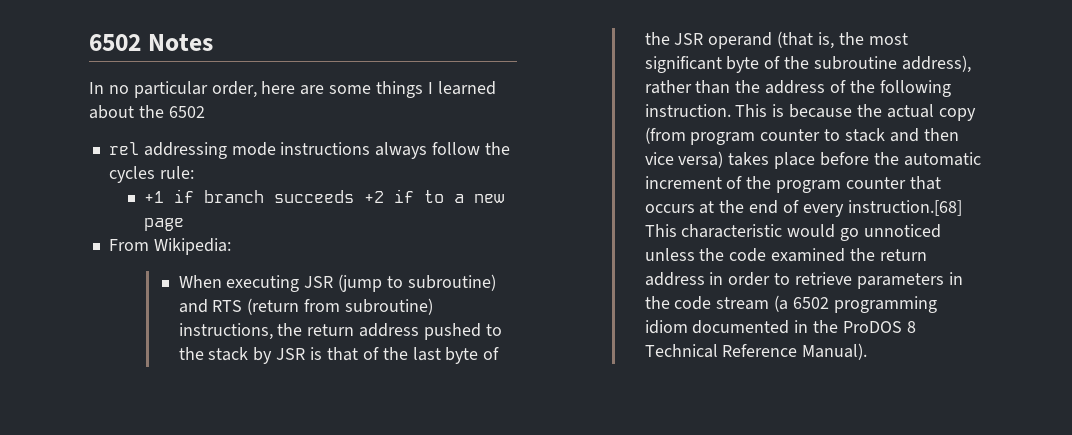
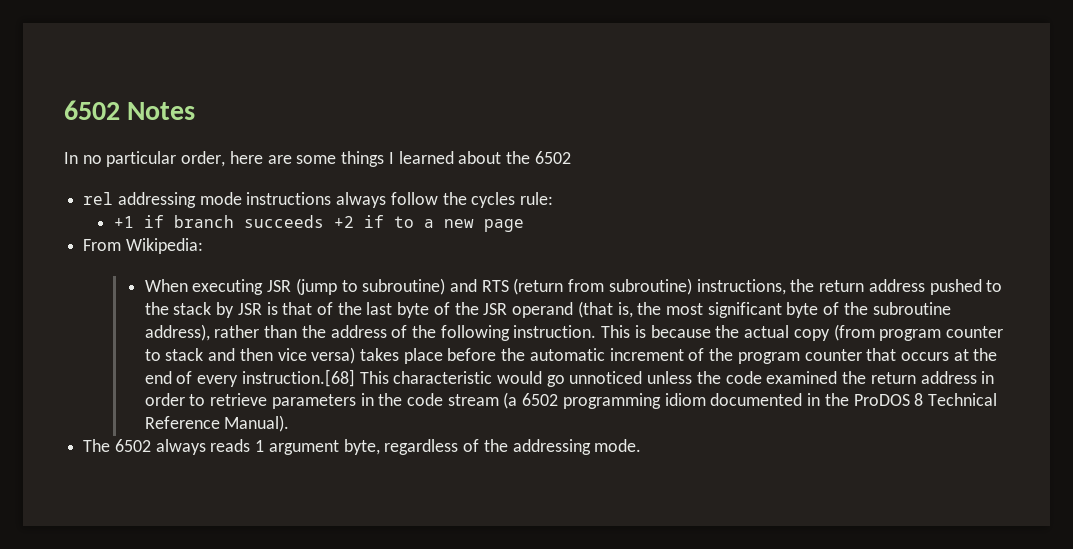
+ The 6502 always reads 1 argument byte, regardless of the addressing mode.

